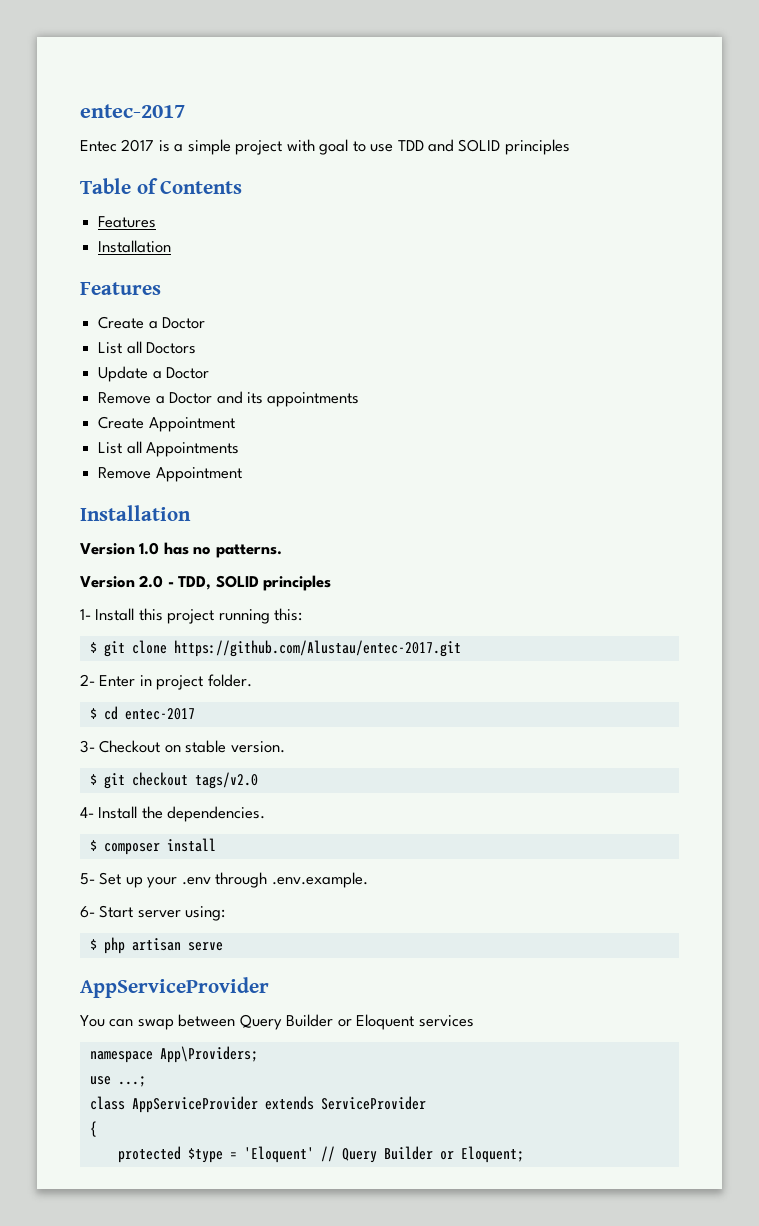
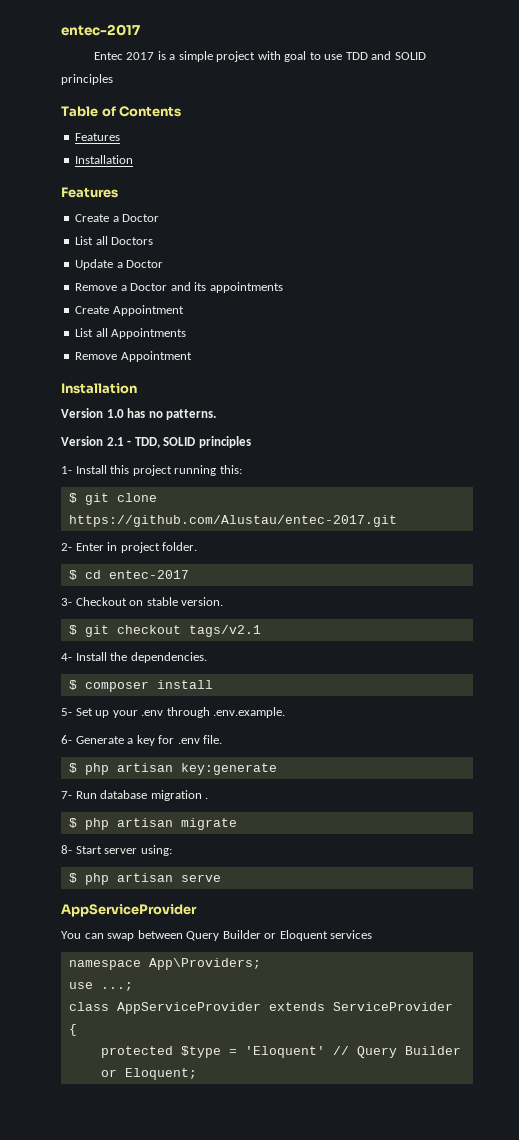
- Version 2.0 - TDD, SOLID principles
+ Version 2.1 - TDD, SOLID principles
- $ git checkout tags/v2.0
+ $ git checkout tags/v2.1
- 6- Start server using:
+ 6- Generate a key for .env file.
+ $ php artisan key:generate
+ 7- Run database migration .
+ $ php artisan migrate
+ 8- Start server using:

